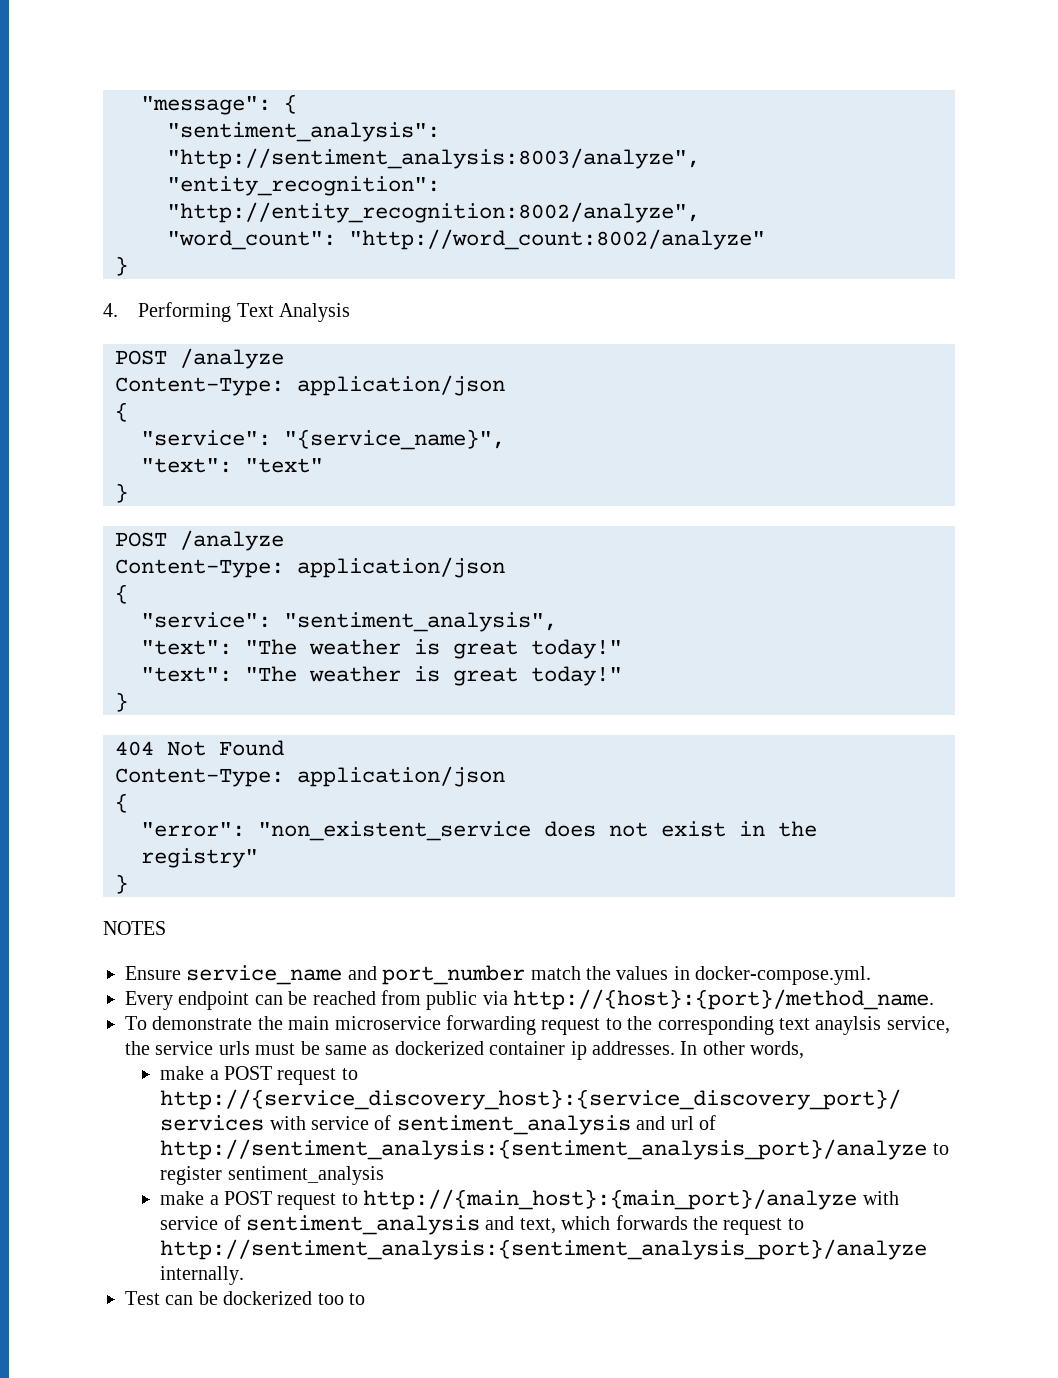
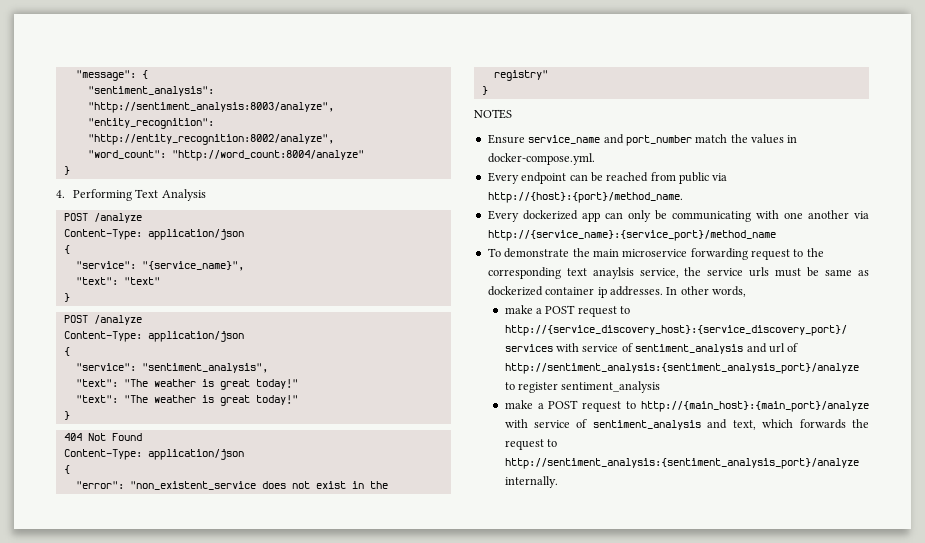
- "word_count": "http://word_count:8002/analyze"
+ "word_count": "http://word_count:8004/analyze"
+ Every dockerized app can only be communicating with one another via http://{service_name}:{service_port}/method_name
- Test can be dockerized too to

